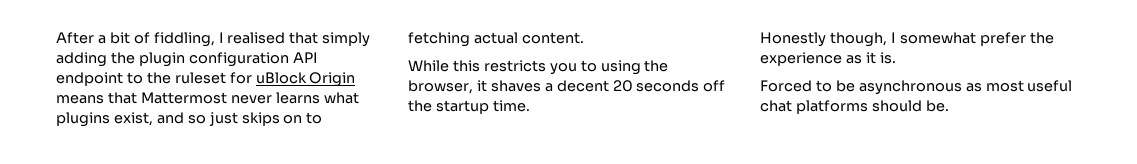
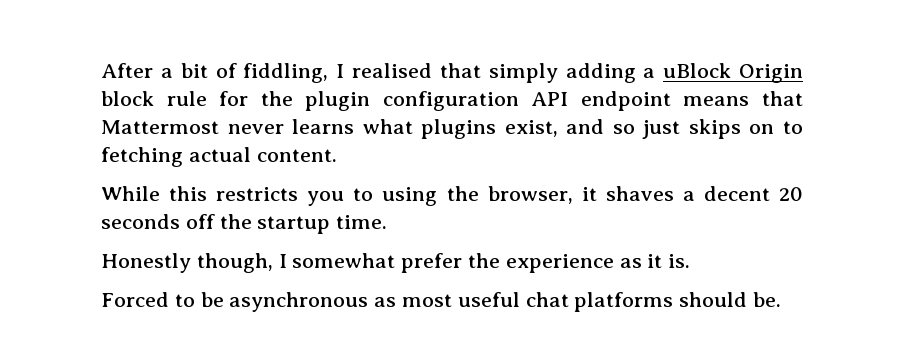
- After a bit of fiddling, I realised that simply adding the plugin configuration API endpoint to the ruleset for uBlock Origin means that Mattermost never learns what plugins exist, and so just skips on to fetching actual content.
+ After a bit of fiddling, I realised that simply adding a uBlock Origin block rule for the plugin configuration API endpoint means that Mattermost never learns what plugins exist, and so just skips on to fetching actual content.

